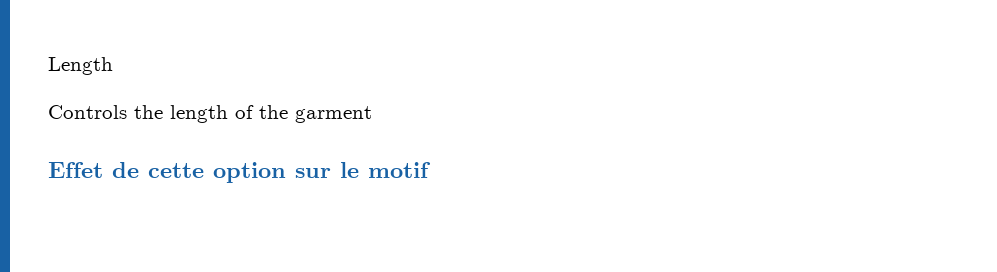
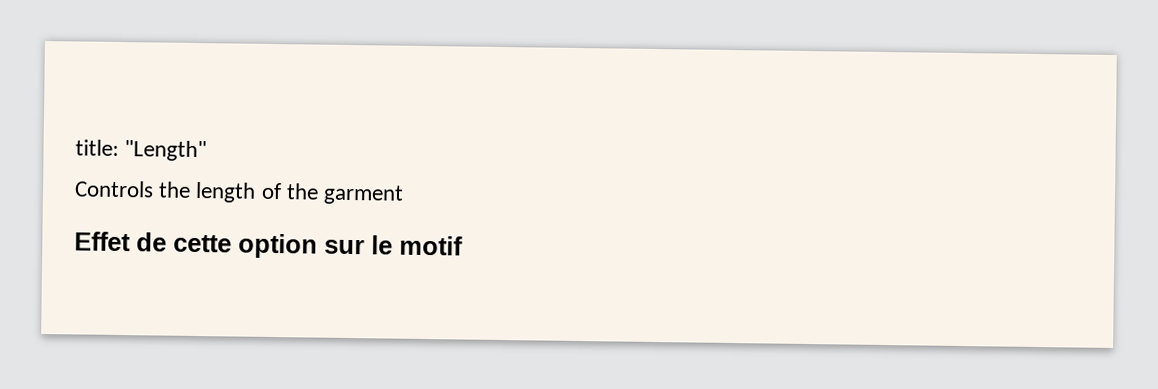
- Length
+ title: "Length"

